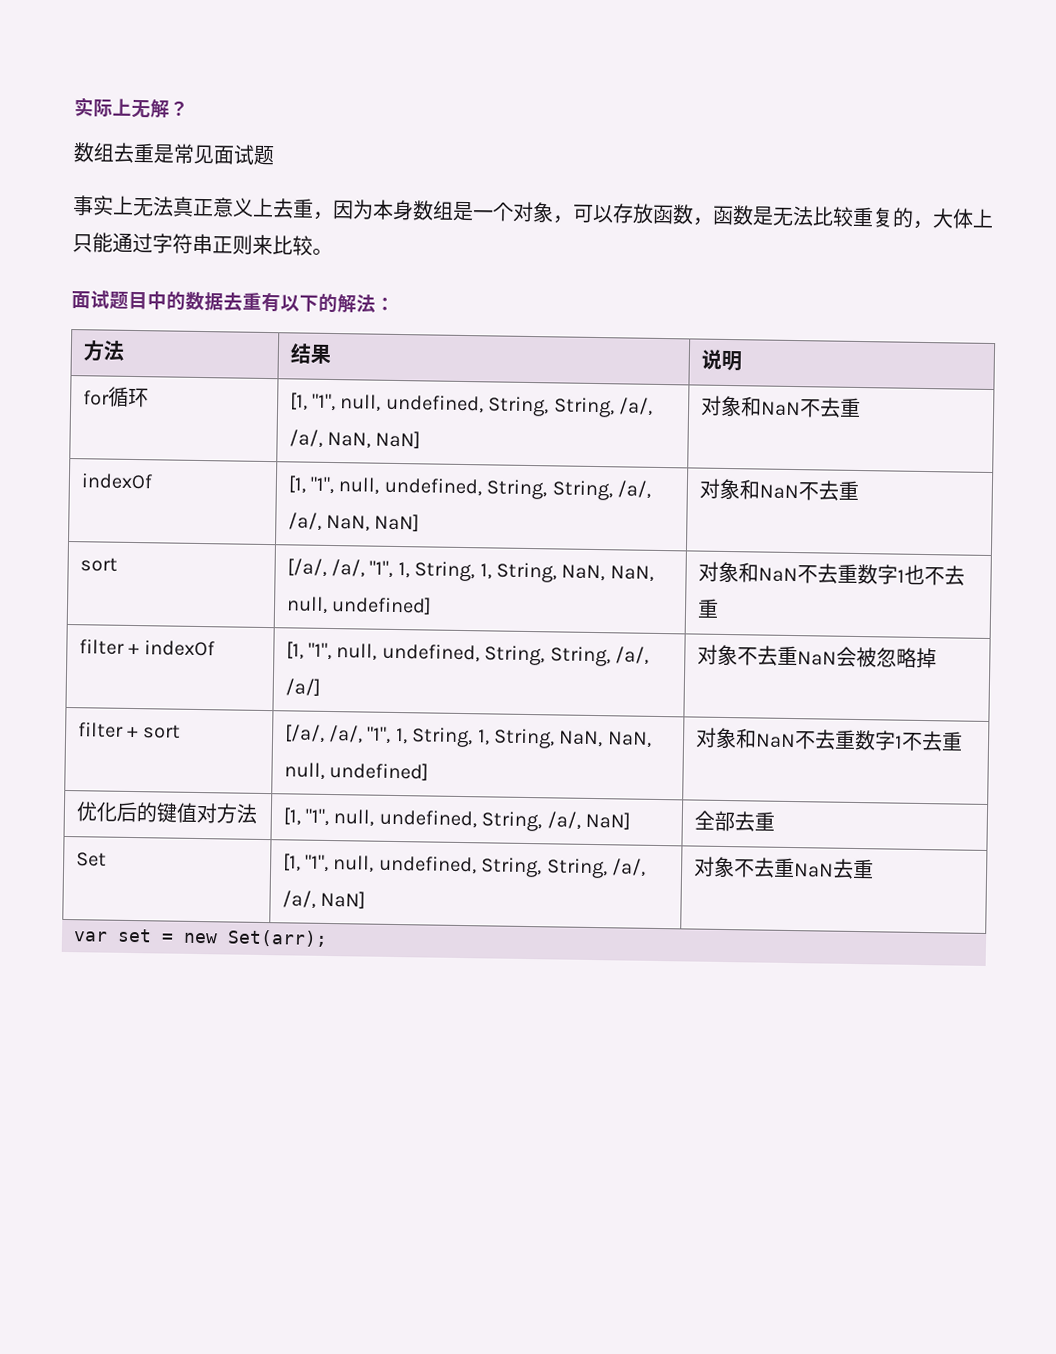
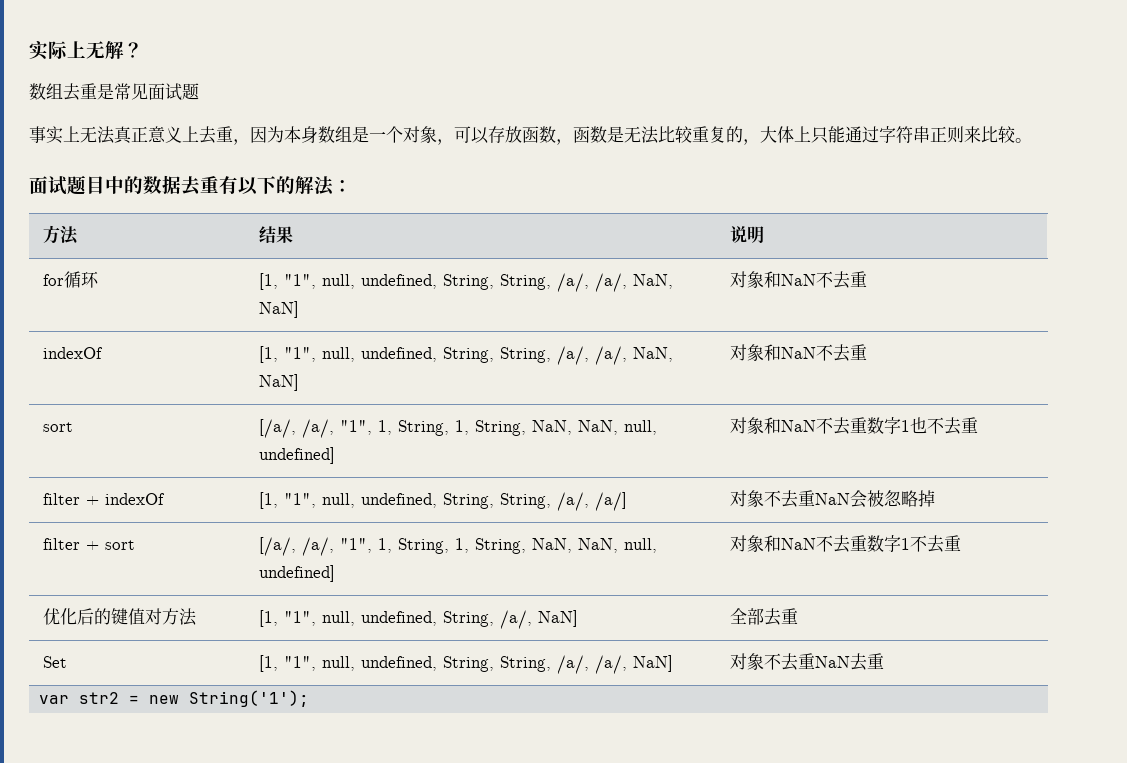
- var set = new Set(arr);
+ var str2 = new String('1');

